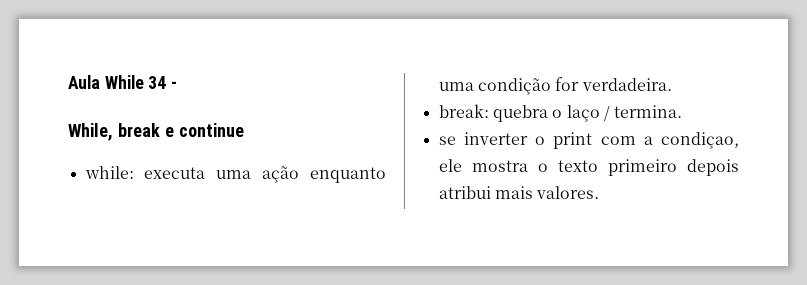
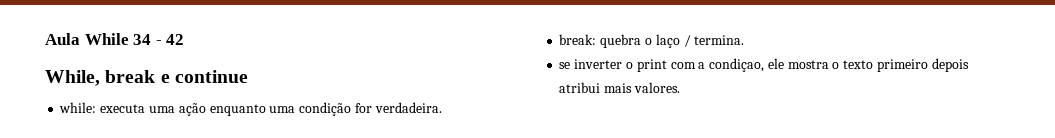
- Aula While 34 -
+ Aula While 34 - 42

